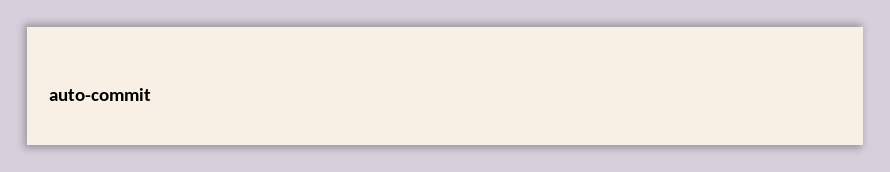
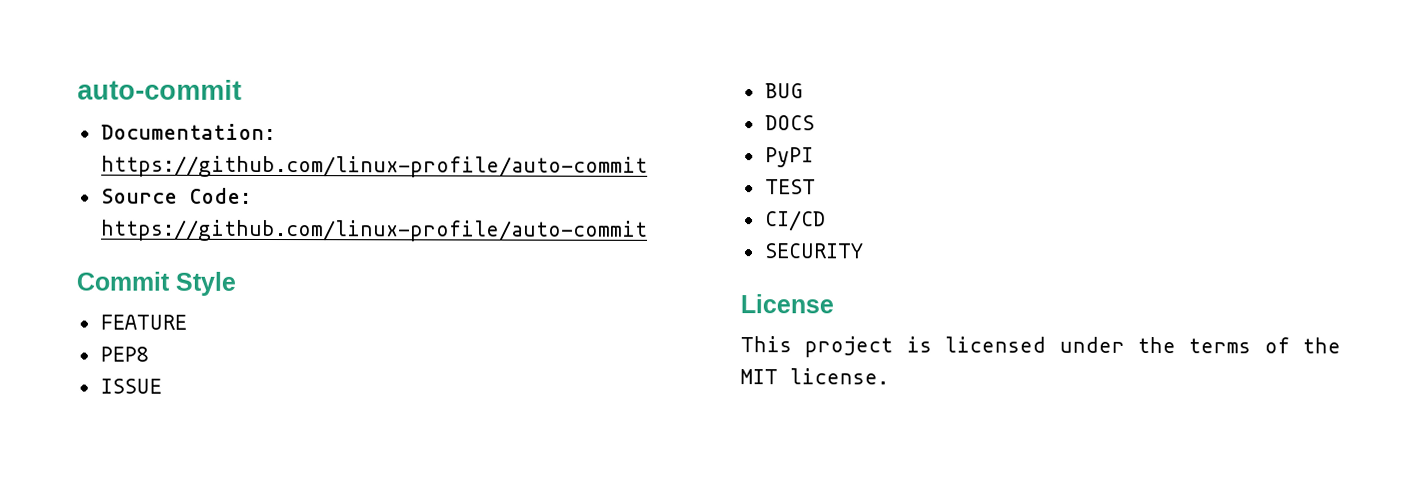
+ Documentation: https://github.com/linux-profile/auto-commit
+ Source Code: https://github.com/linux-profile/auto-commit
+ Commit Style
+ FEATURE
+ PEP8
+ ISSUE
+ BUG
+ DOCS
+ PyPI
+ TEST
+ CI/CD
+ SECURITY
+ License
+ This project is licensed under the terms of the MIT license.

